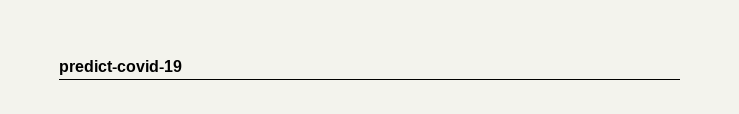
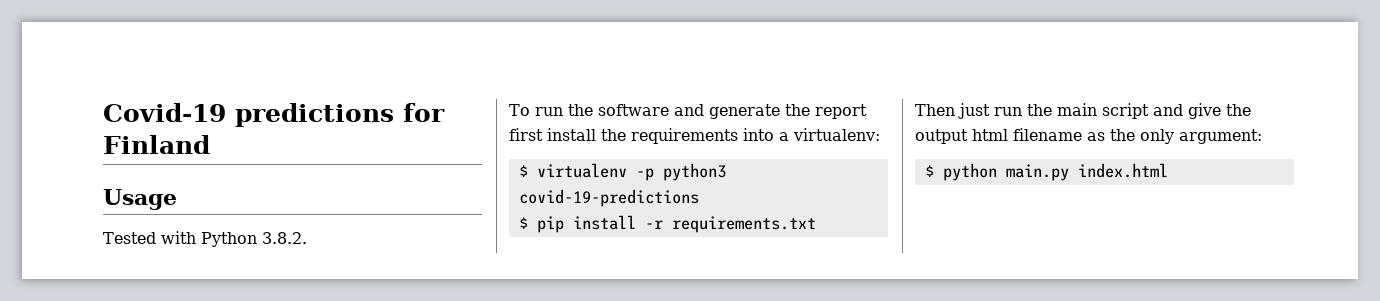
- predict-covid-19
+ Covid-19 predictions for Finland
+ Usage
+ Tested with Python 3.8.2.
+ To run the software and generate the report first install the requirements into a virtualenv:
+ $ virtualenv -p python3 covid-19-predictions
+ $ pip install -r requirements.txt
+ Then just run the main script and give the output html filename as the only argument:
+ $ python main.py index.html

